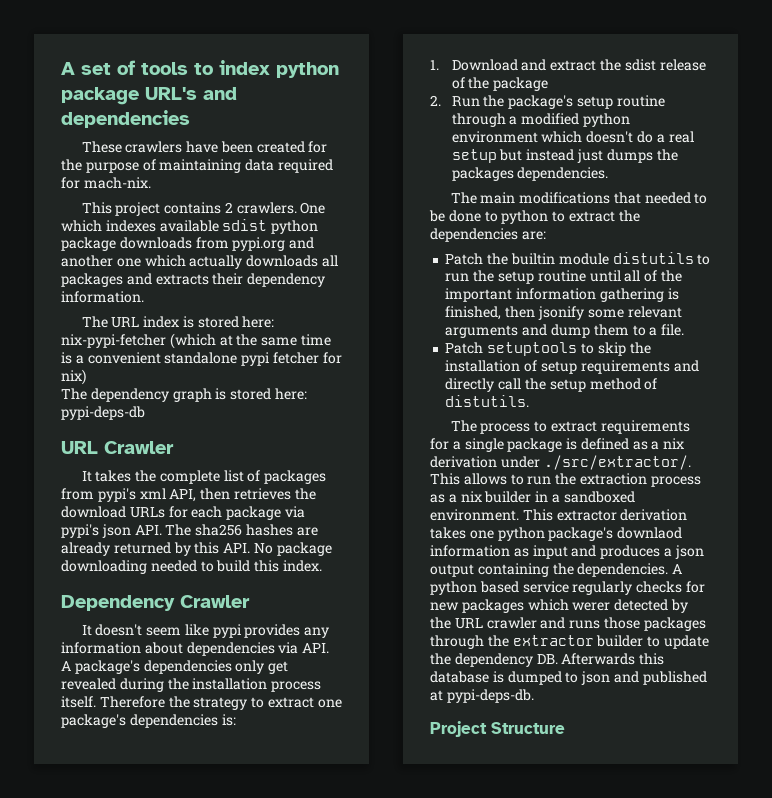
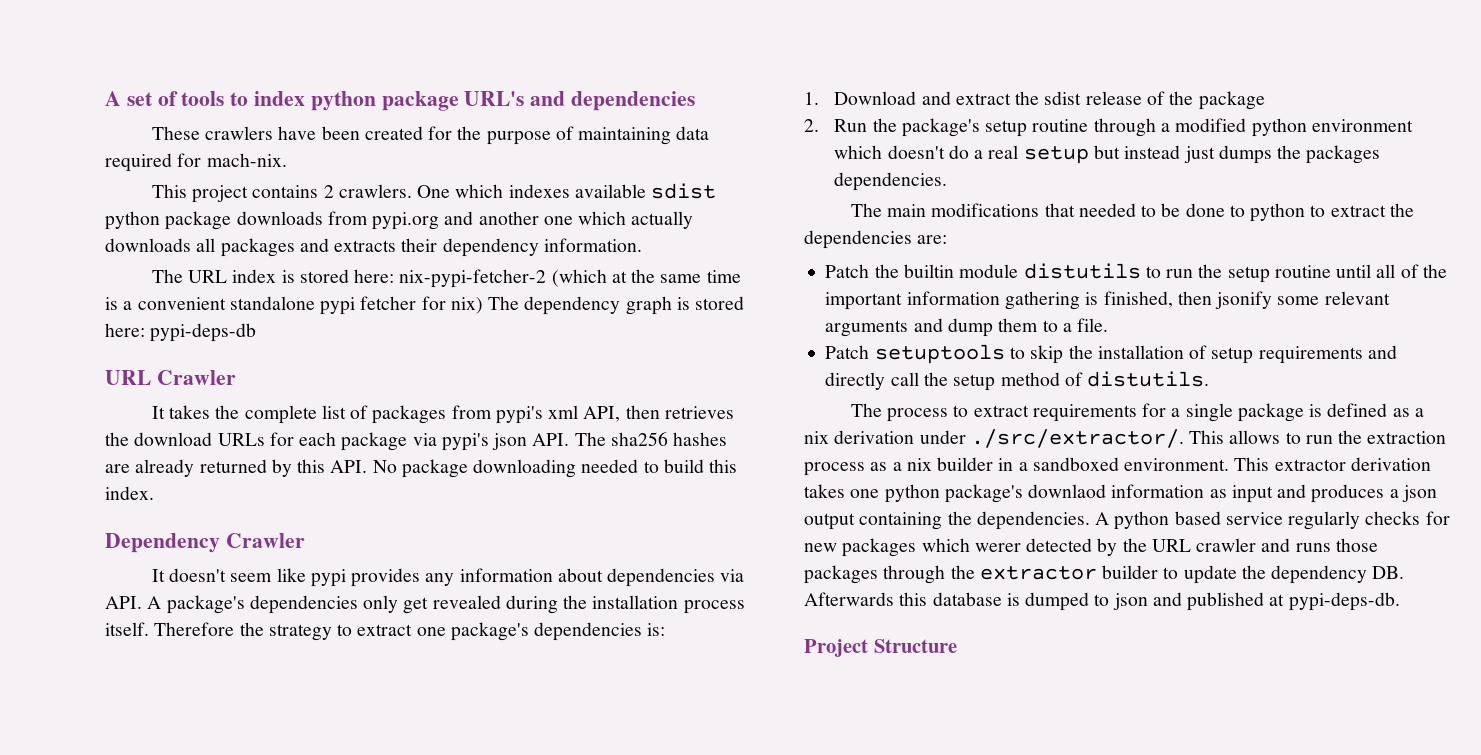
- The URL index is stored here: nix-pypi-fetcher (which at the same time is a convenient standalone pypi fetcher for nix)
- The dependency graph is stored here: pypi-deps-db
+ The URL index is stored here: nix-pypi-fetcher-2 (which at the same time is a convenient standalone pypi fetcher for nix) The dependency graph is stored here: pypi-deps-db

